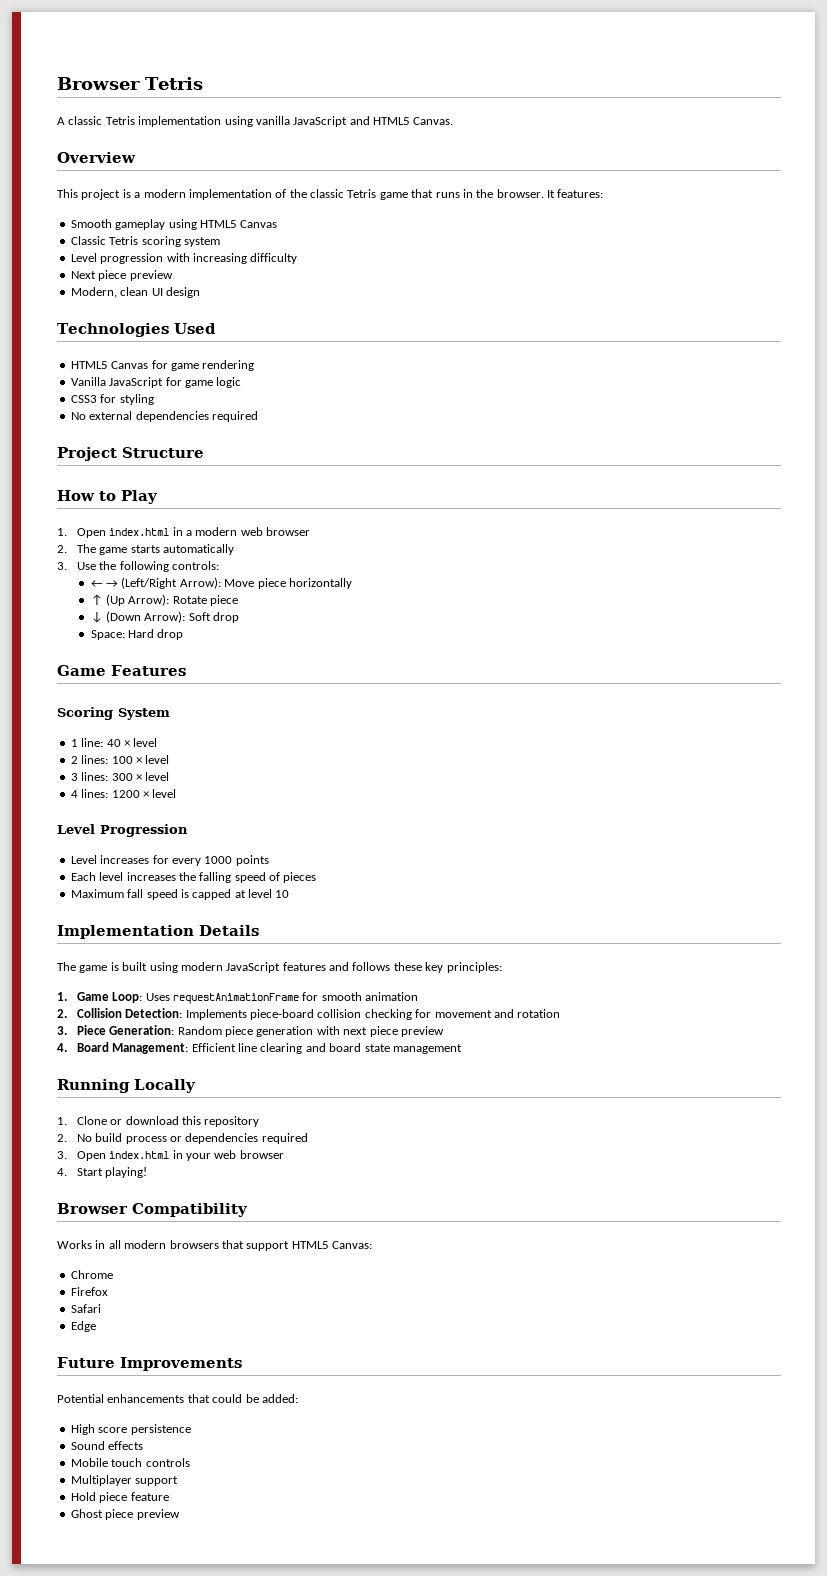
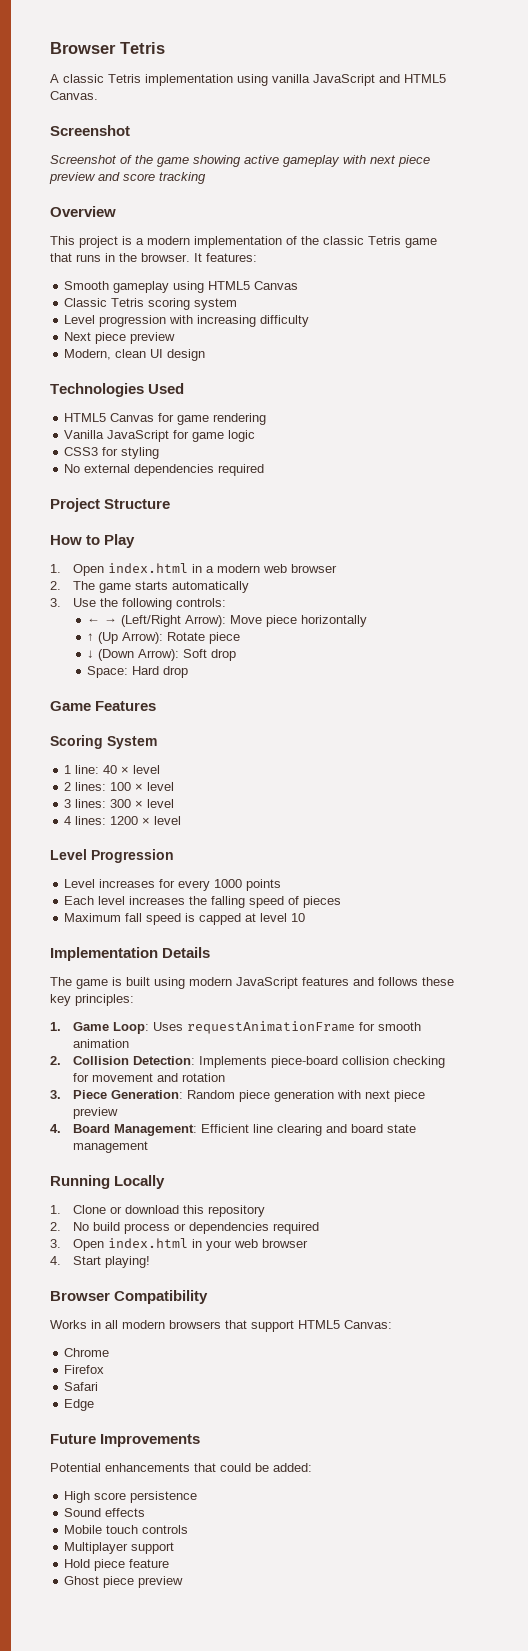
  A classic Tetris implementation using vanilla JavaScript and HTML5 Canvas.
+ Screenshot
+ Screenshot of the game showing active gameplay with next piece preview and score tracking

